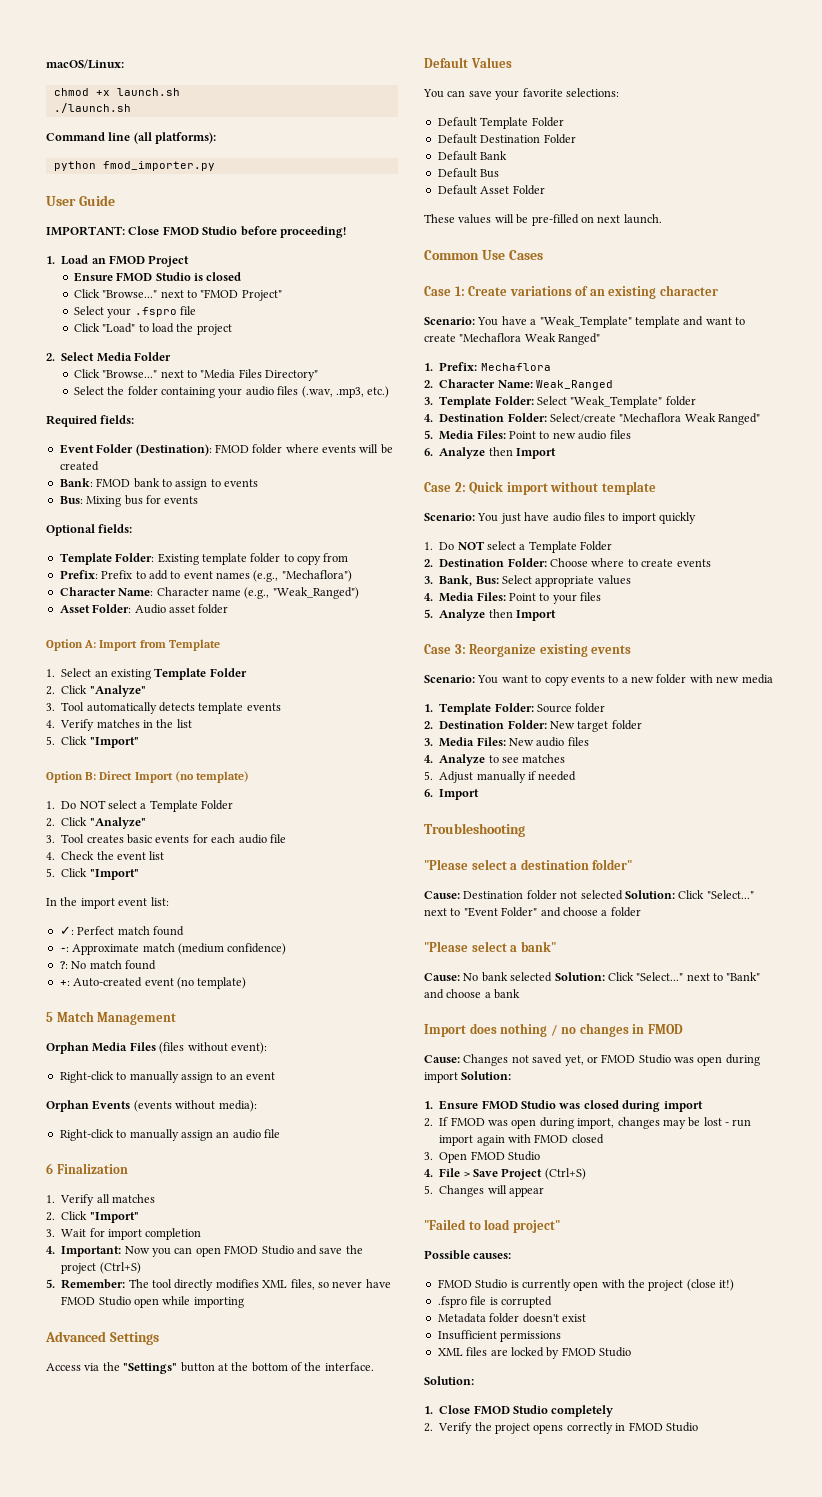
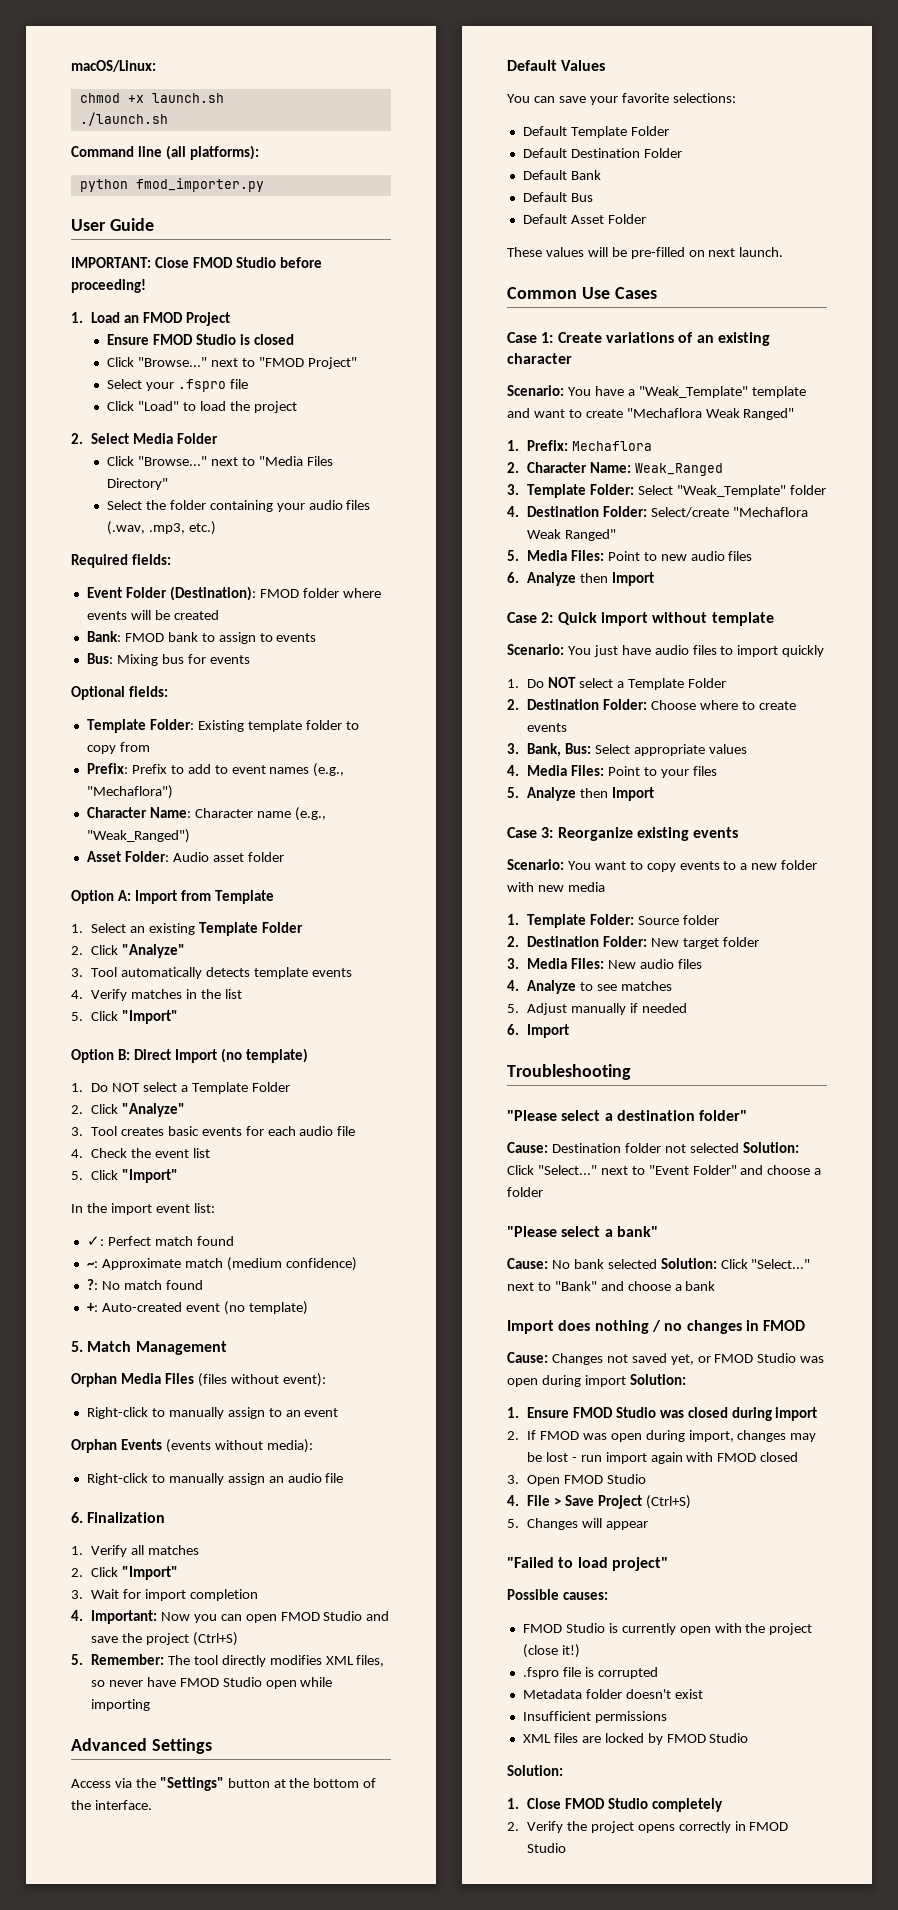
- 5 Match Management
+ 5. Match Management
- 6 Finalization
+ 6. Finalization

